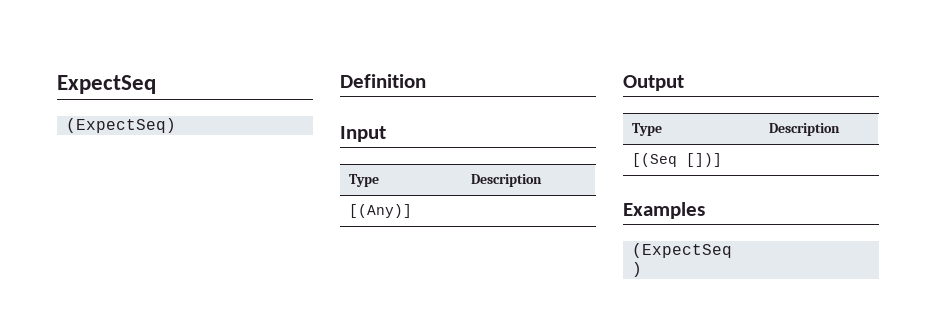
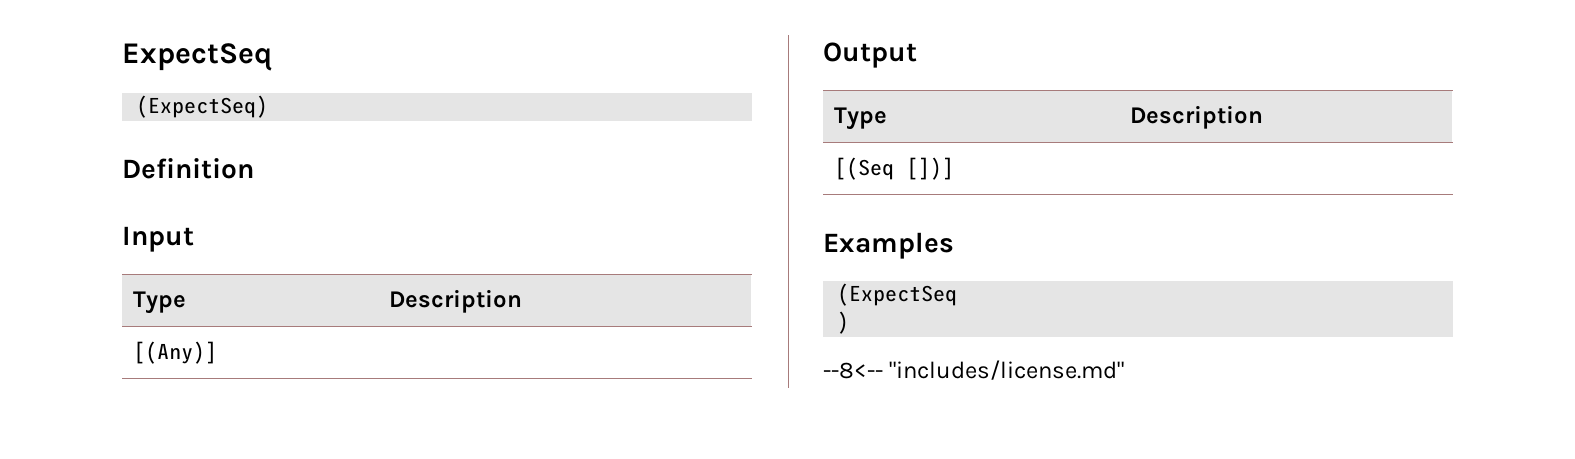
+ --8<-- "includes/license.md"

